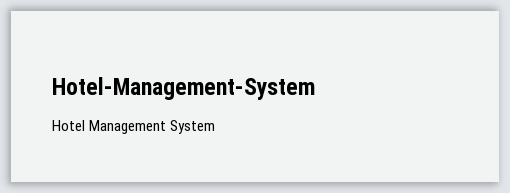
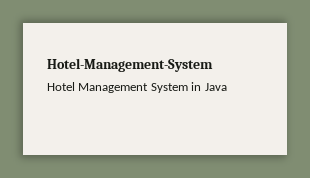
- Hotel Management System
+ Hotel Management System in Java

